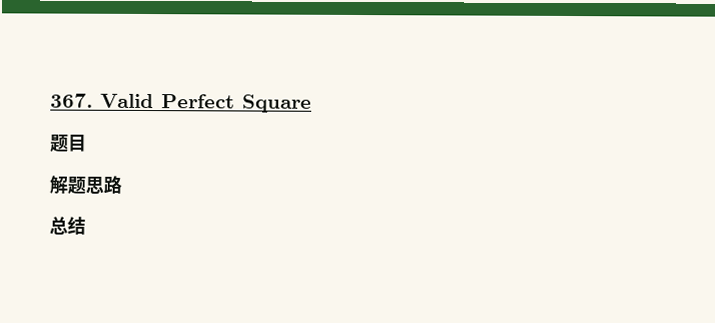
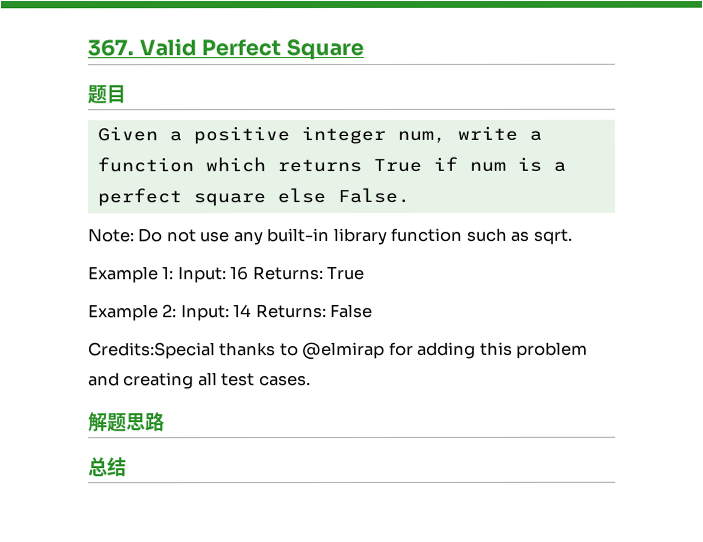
+ Given a positive integer num, write a function which returns True if num is a perfect square else False.
+ Note: Do not use any built-in library function such as sqrt.
+ Example 1: Input: 16 Returns: True
+ Example 2: Input: 14 Returns: False
+ Credits:Special thanks to @elmirap for adding this problem and creating all test cases.

